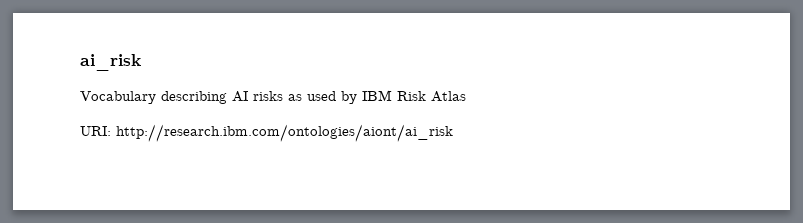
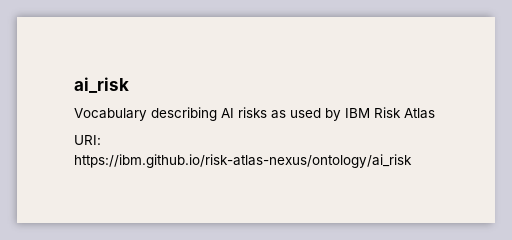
- URI: http://research.ibm.com/ontologies/aiont/ai_risk
+ URI: https://ibm.github.io/risk-atlas-nexus/ontology/ai_risk

